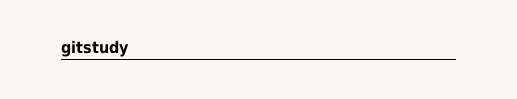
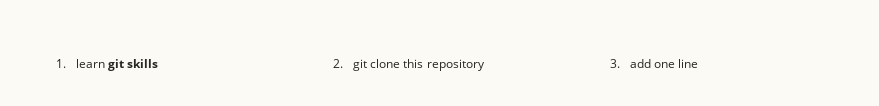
- gitstudy
+ 1. learn git skills
+ 2. git clone this repository
+ 3. add one line

